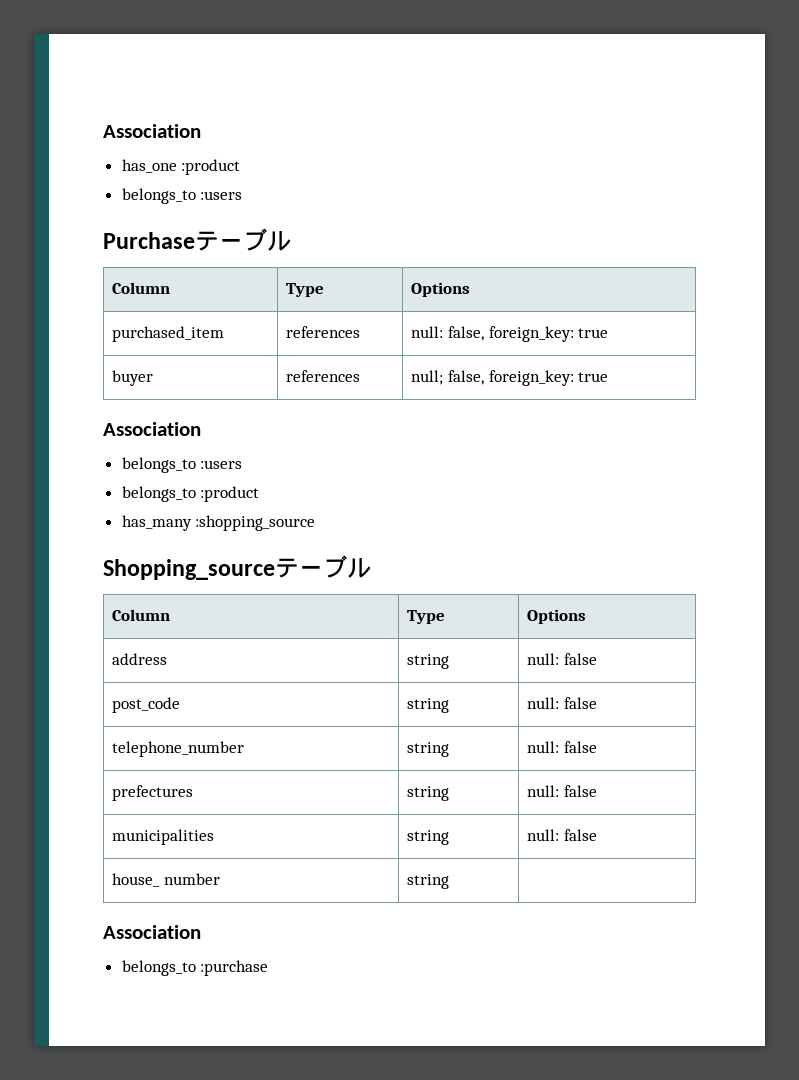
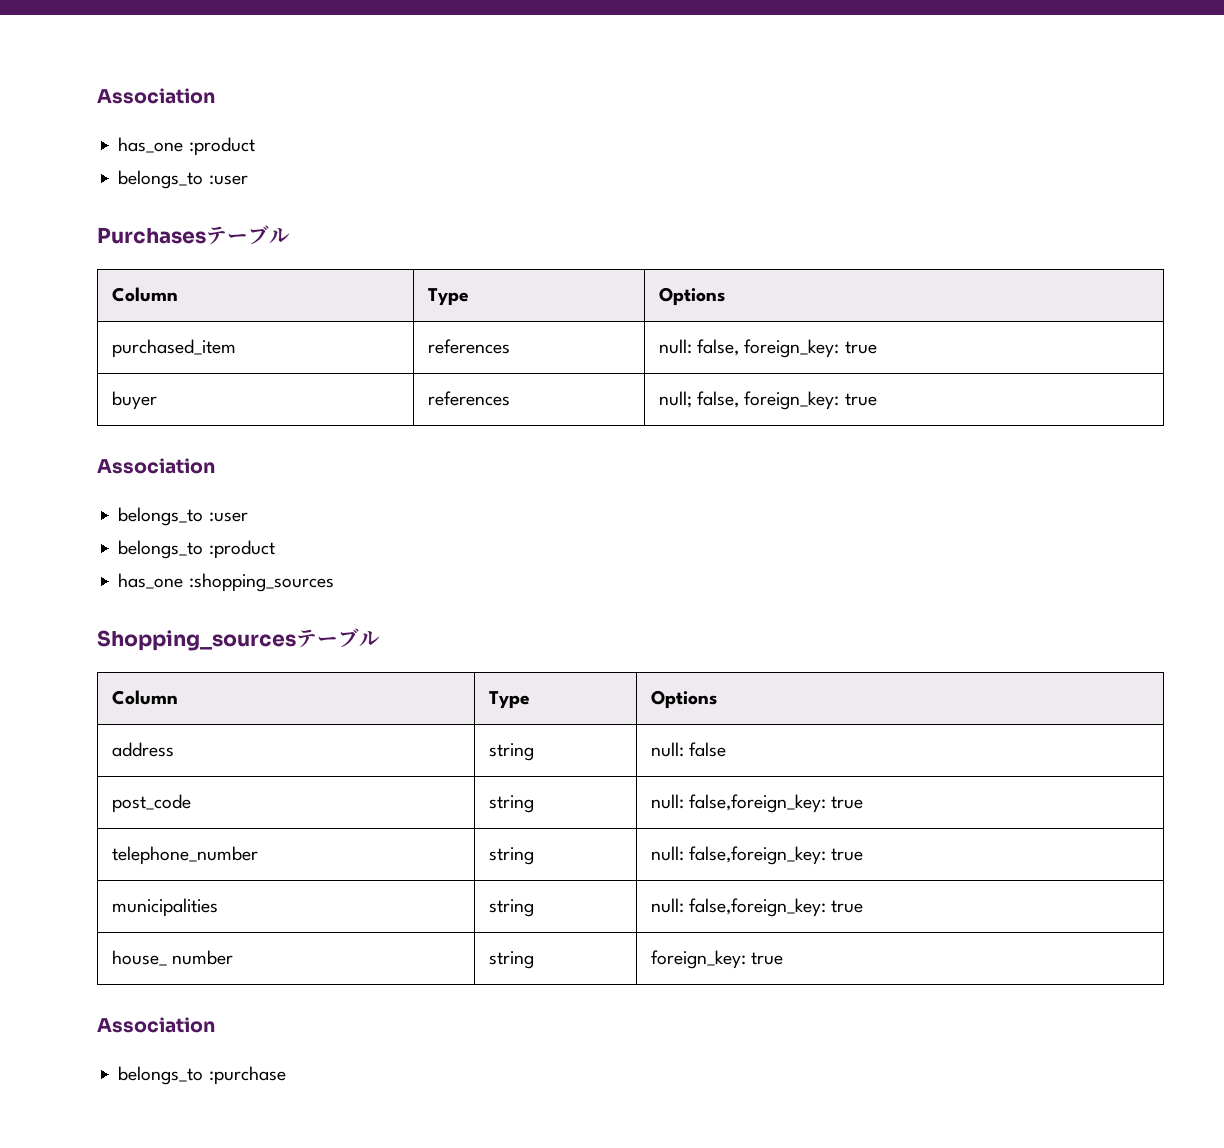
  has_one :product
- belongs_to :users
- Purchaseテーブル
+ belongs_to :user
+ Purchasesテーブル
  buyer | references | null; false, foreign_key: true
  Association
- belongs_to :users
+ belongs_to :user
- has_many :shopping_source
- Shopping_sourceテーブル
+ has_one :shopping_sources
+ Shopping_sourcesテーブル
- post_code | string | null: false
+ post_code | string | null: false,foreign_key: true
- telephone_number | string | null: false
- prefectures | string | null: false
+ telephone_number | string | null: false,foreign_key: true
- municipalities | string | null: false
+ municipalities | string | null: false,foreign_key: true
- house_ number | string |
+ house_ number | string | foreign_key: true

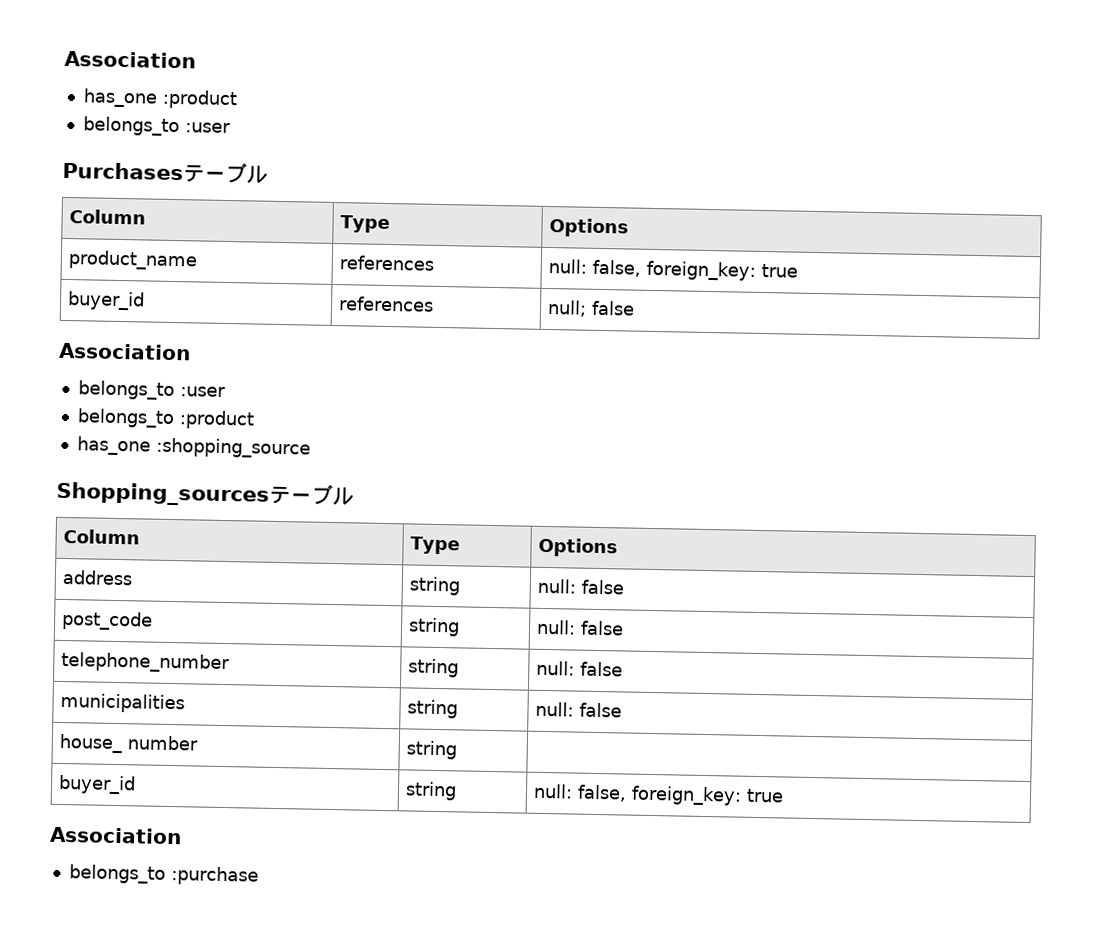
- purchased_item | references | null: false, foreign_key: true
+ product_name | references | null: false, foreign_key: true
- buyer | references | null; false, foreign_key: true
+ buyer_id | references | null; false
- has_one :shopping_sources
+ has_one :shopping_source
- post_code | string | null: false,foreign_key: true
+ post_code | string | null: false
- telephone_number | string | null: false,foreign_key: true
+ telephone_number | string | null: false
- municipalities | string | null: false,foreign_key: true
+ municipalities | string | null: false
- house_ number | string | foreign_key: true
+ house_ number | string |
+ buyer_id | string | null: false, foreign_key: true

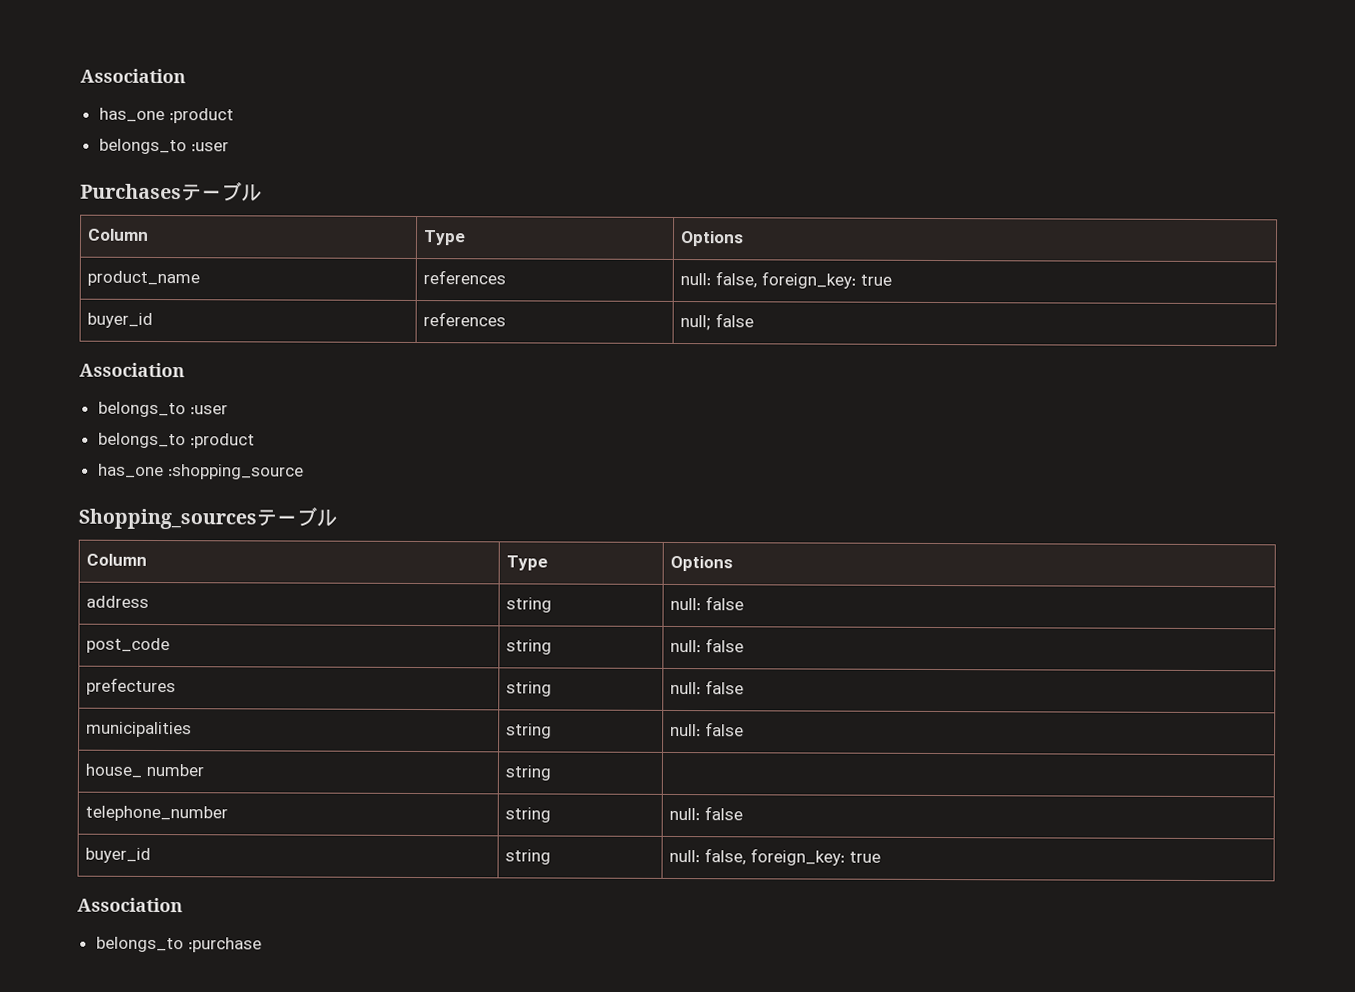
- telephone_number | string | null: false
+ prefectures | string | null: false
+ telephone_number | string | null: false

